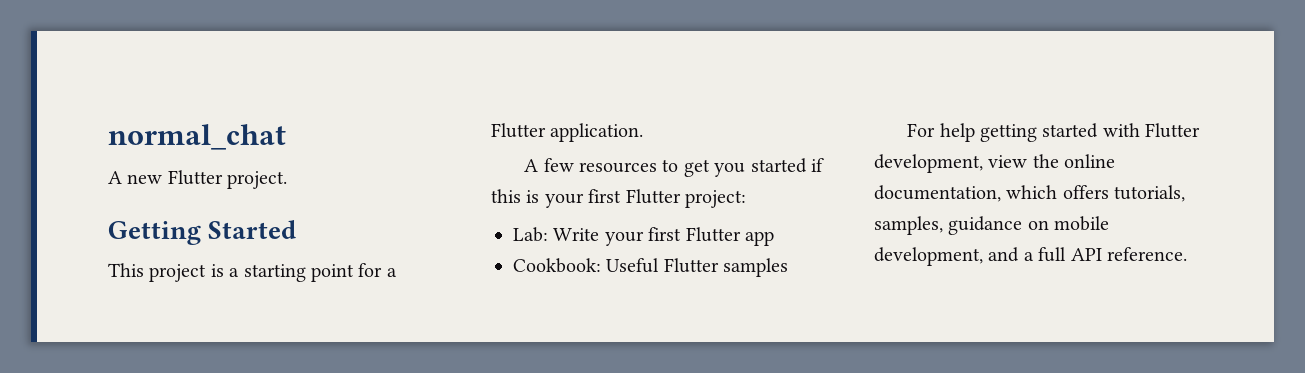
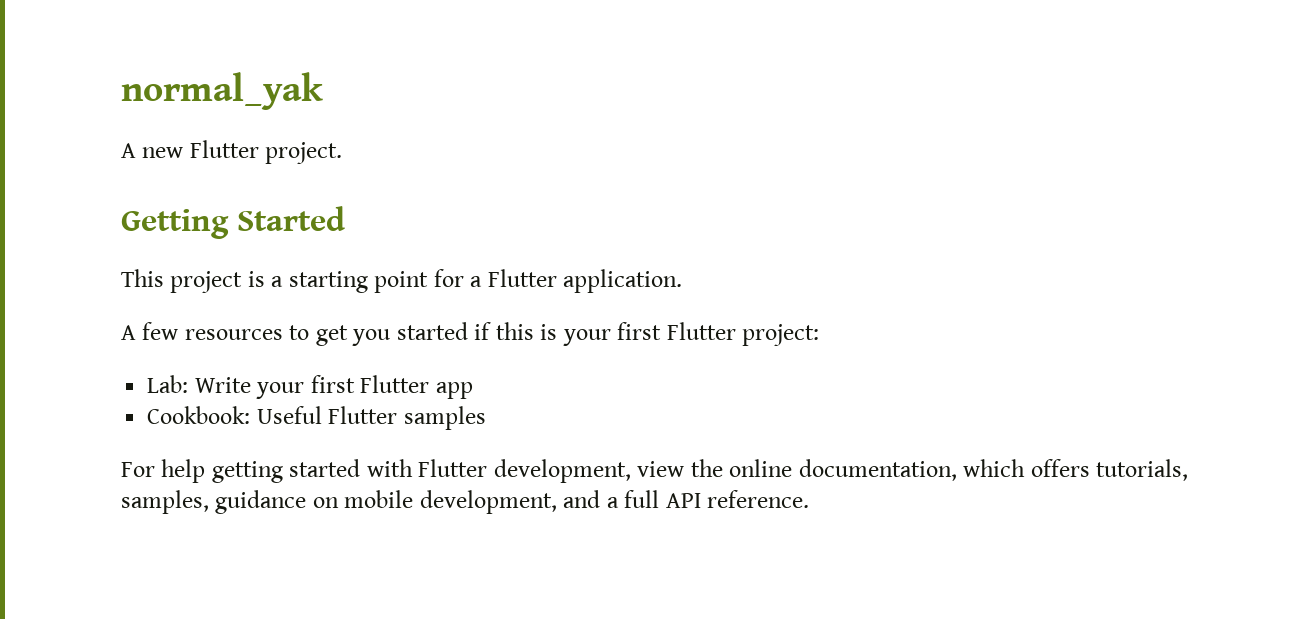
- normal_chat
+ normal_yak

